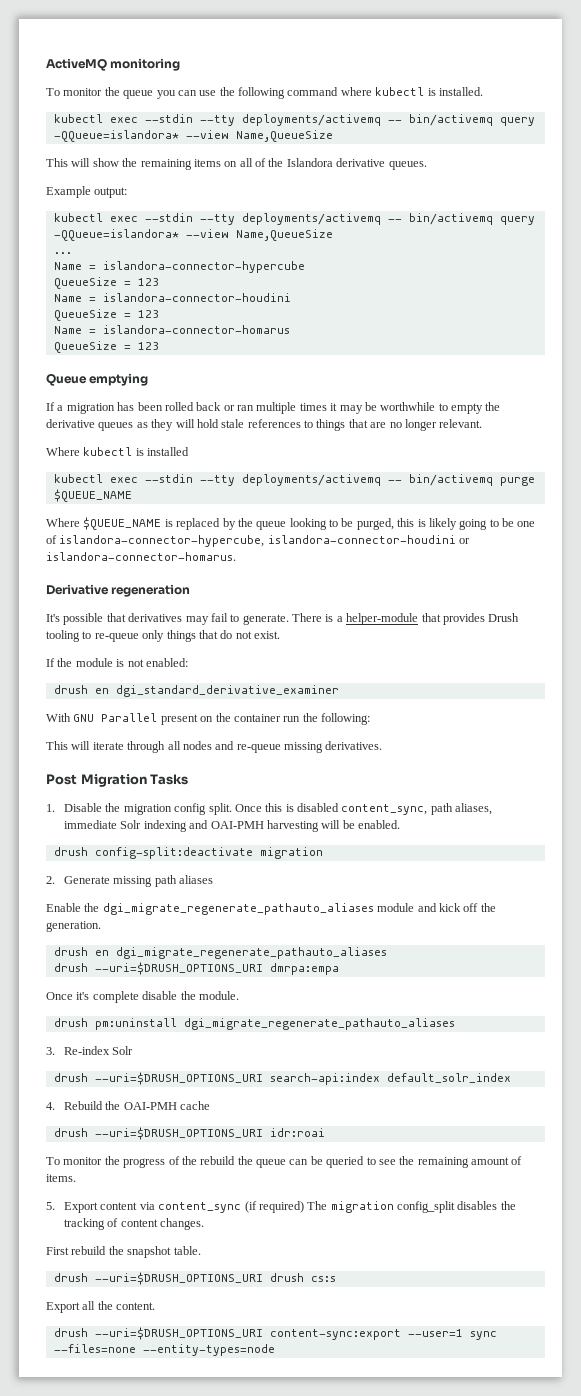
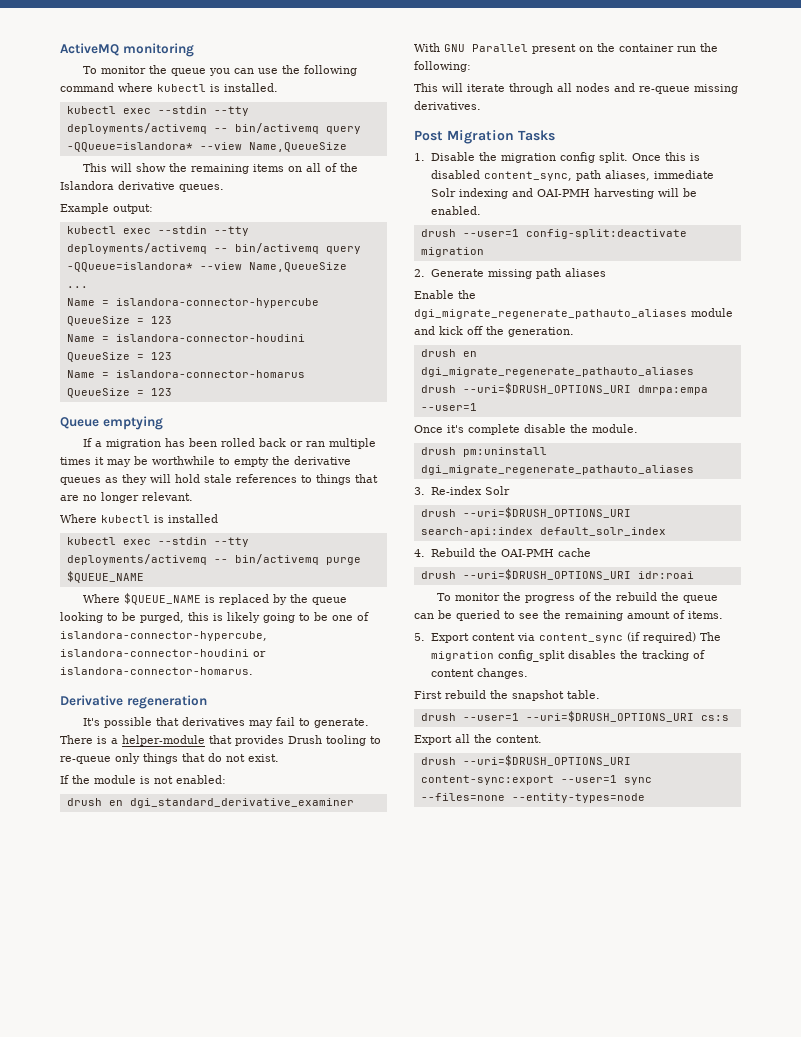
- drush config-split:deactivate migration
+ drush --user=1 config-split:deactivate migration
- drush --uri=$DRUSH_OPTIONS_URI dmrpa:empa
+ drush --uri=$DRUSH_OPTIONS_URI dmrpa:empa --user=1
- drush --uri=$DRUSH_OPTIONS_URI drush cs:s
+ drush --user=1 --uri=$DRUSH_OPTIONS_URI cs:s

